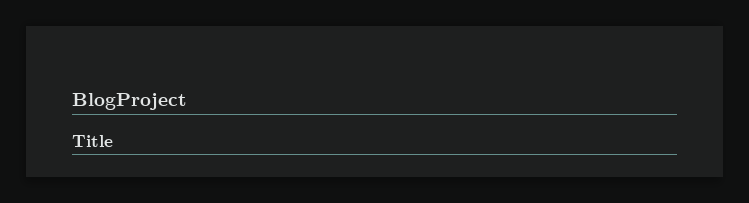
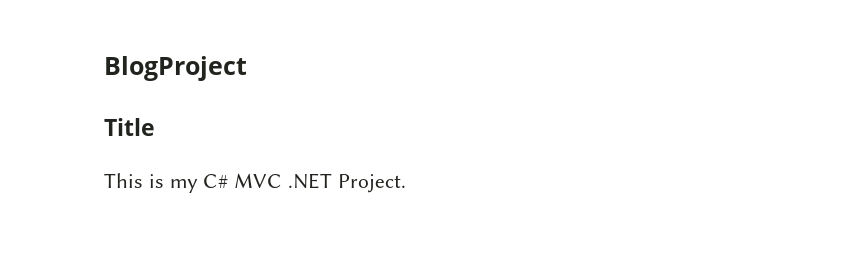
+ This is my C# MVC .NET Project.

